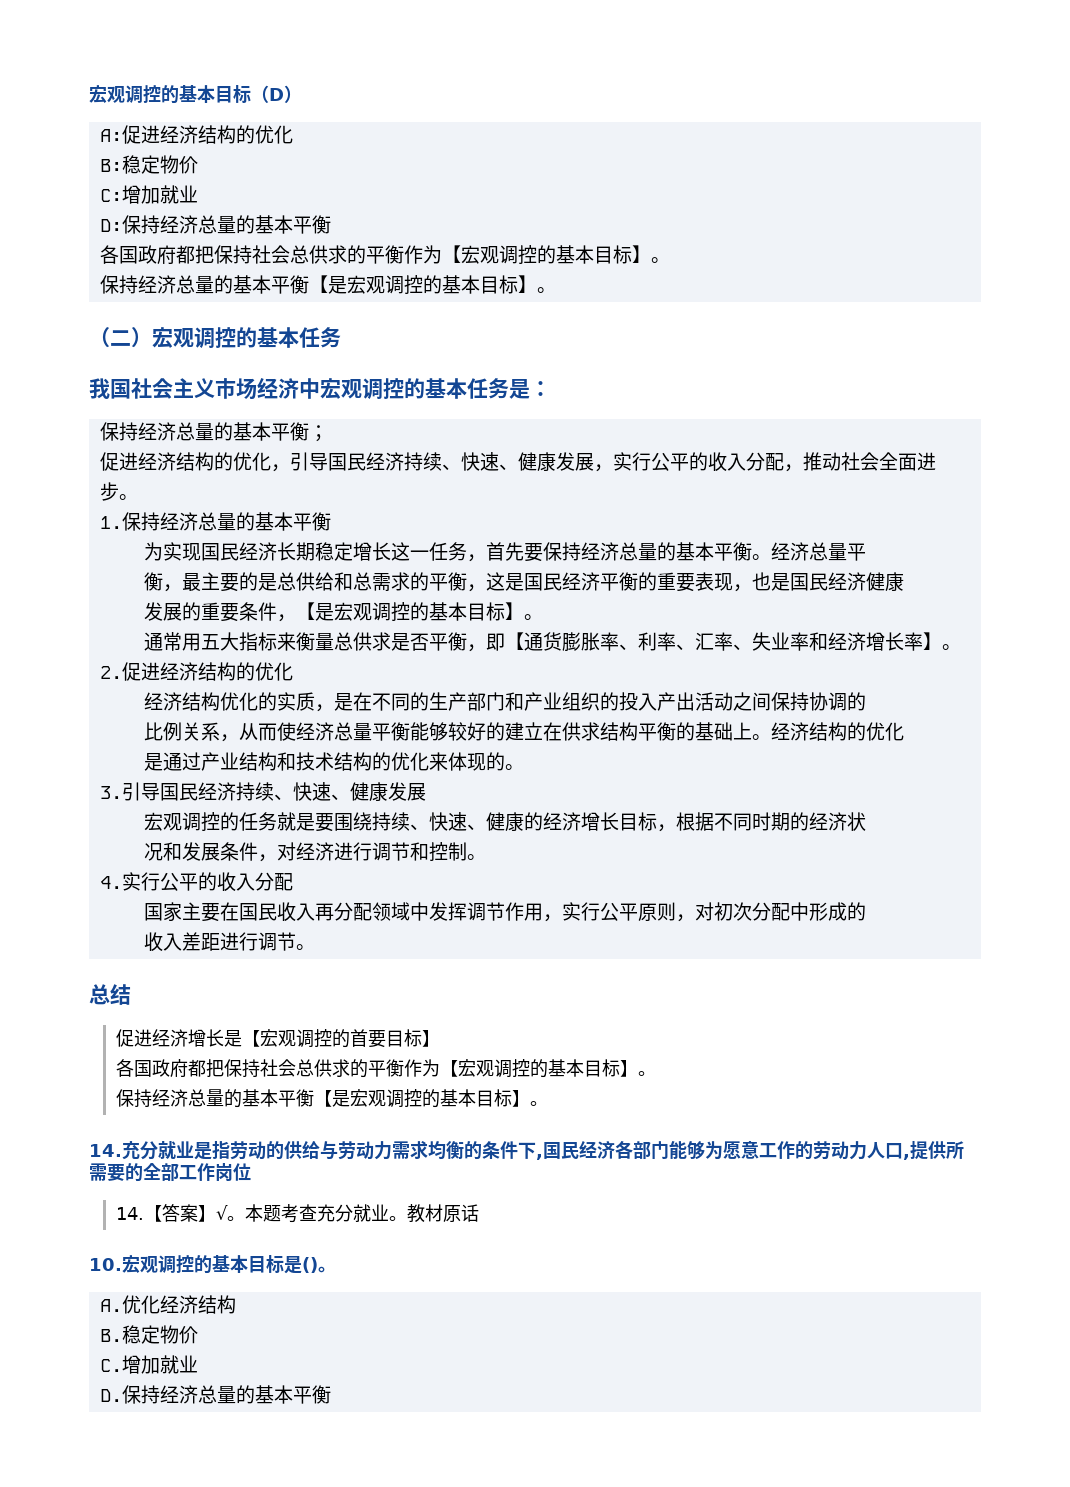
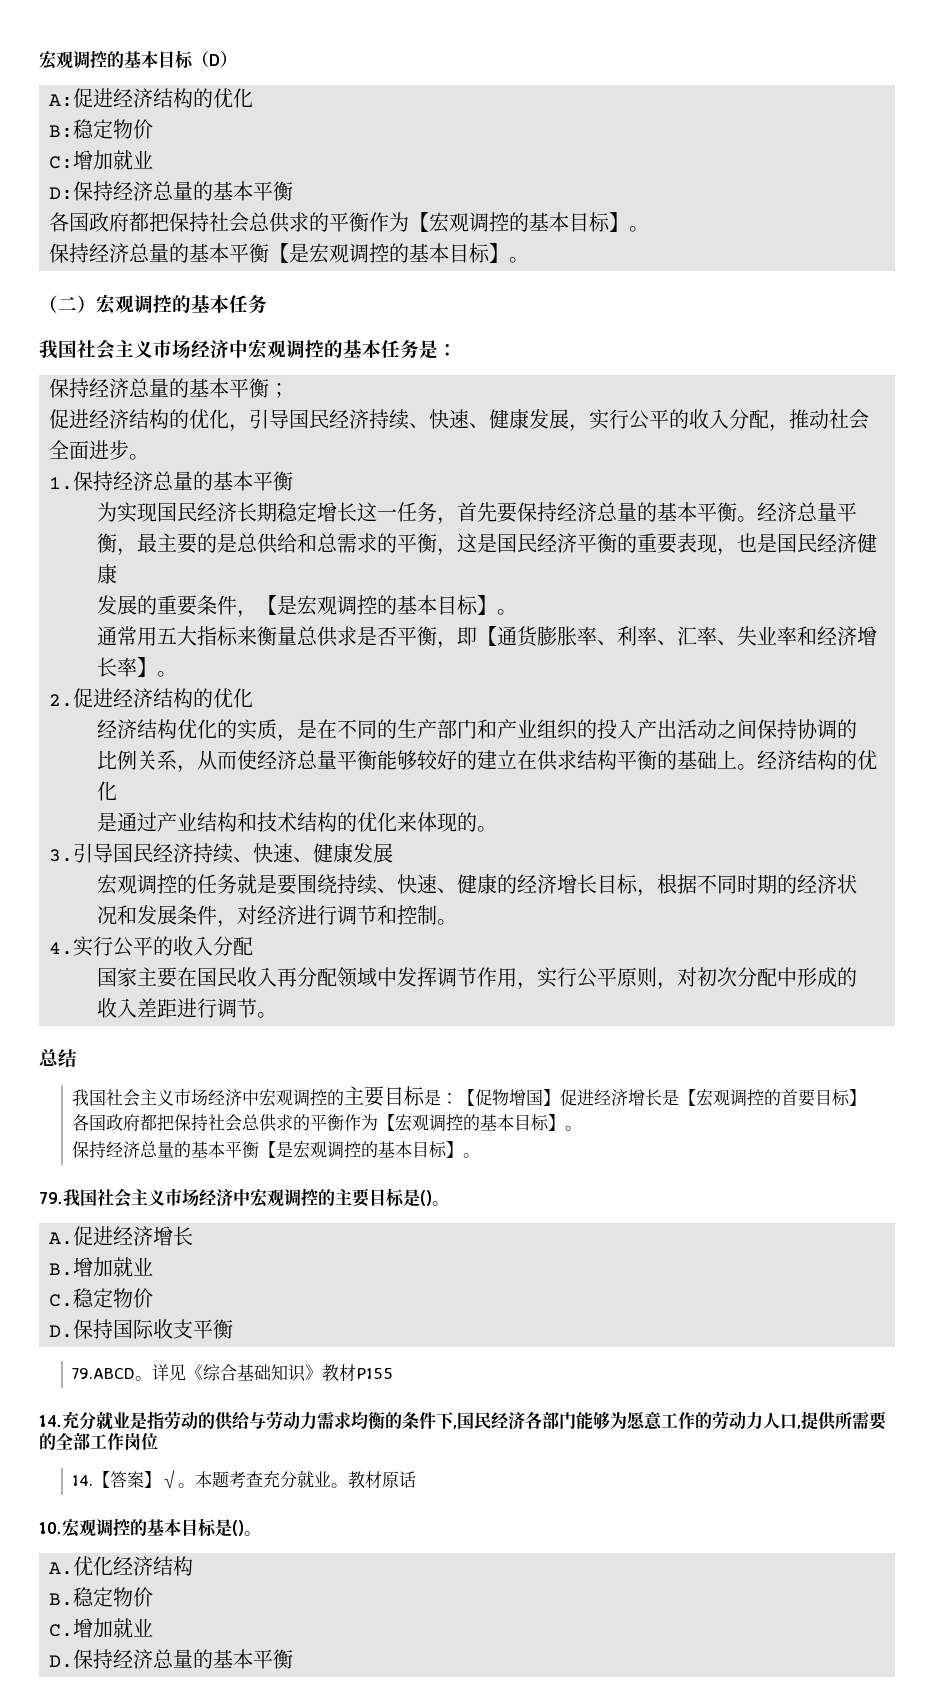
- 促进经济增长是【宏观调控的首要目标】
+ 我国社会主义市场经济中宏观调控的主要目标是：【促物增国】促进经济增长是【宏观调控的首要目标】
+ 79.我国社会主义市场经济中宏观调控的主要目标是()。
+ A.促进经济增长
+ B.增加就业
+ C.稳定物价
+ D.保持国际收支平衡
+ 79.ABCD。详见《综合基础知识》教材P155

